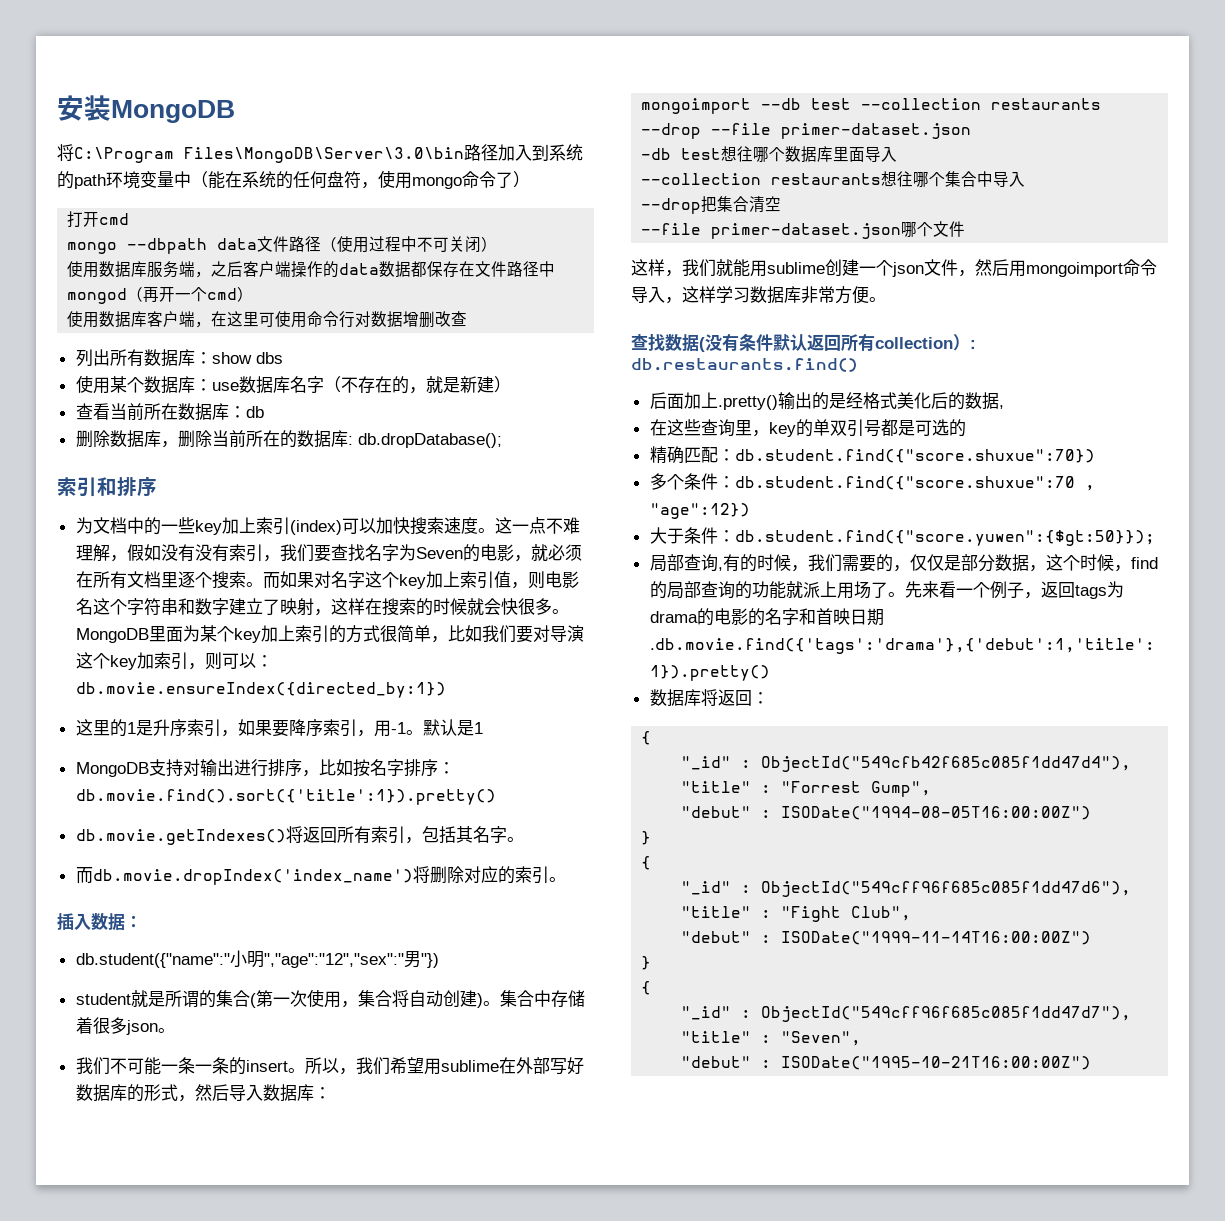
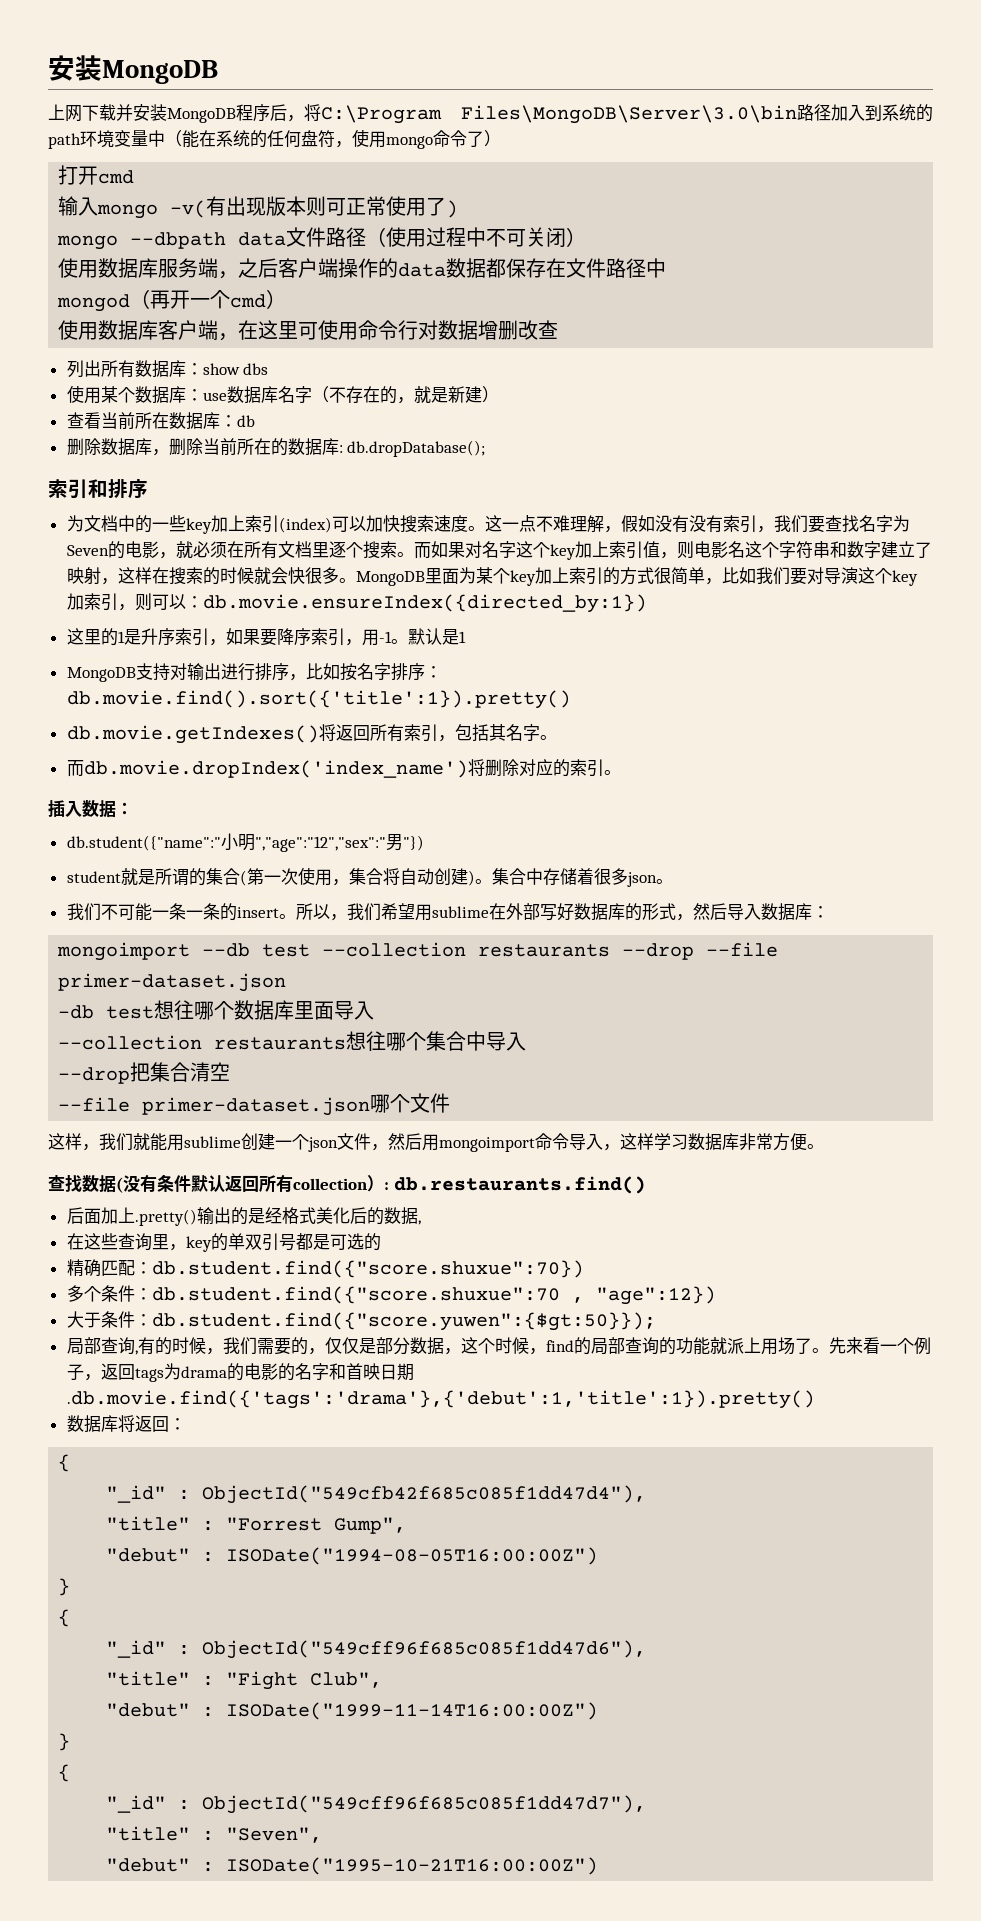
- 将C:\Program Files\MongoDB\Server\3.0\bin路径加入到系统的path环境变量中（能在系统的任何盘符，使用mongo命令了）
+ 上网下载并安装MongoDB程序后，将C:\Program Files\MongoDB\Server\3.0\bin路径加入到系统的path环境变量中（能在系统的任何盘符，使用mongo命令了）
+ 输入mongo -v(有出现版本则可正常使用了)

